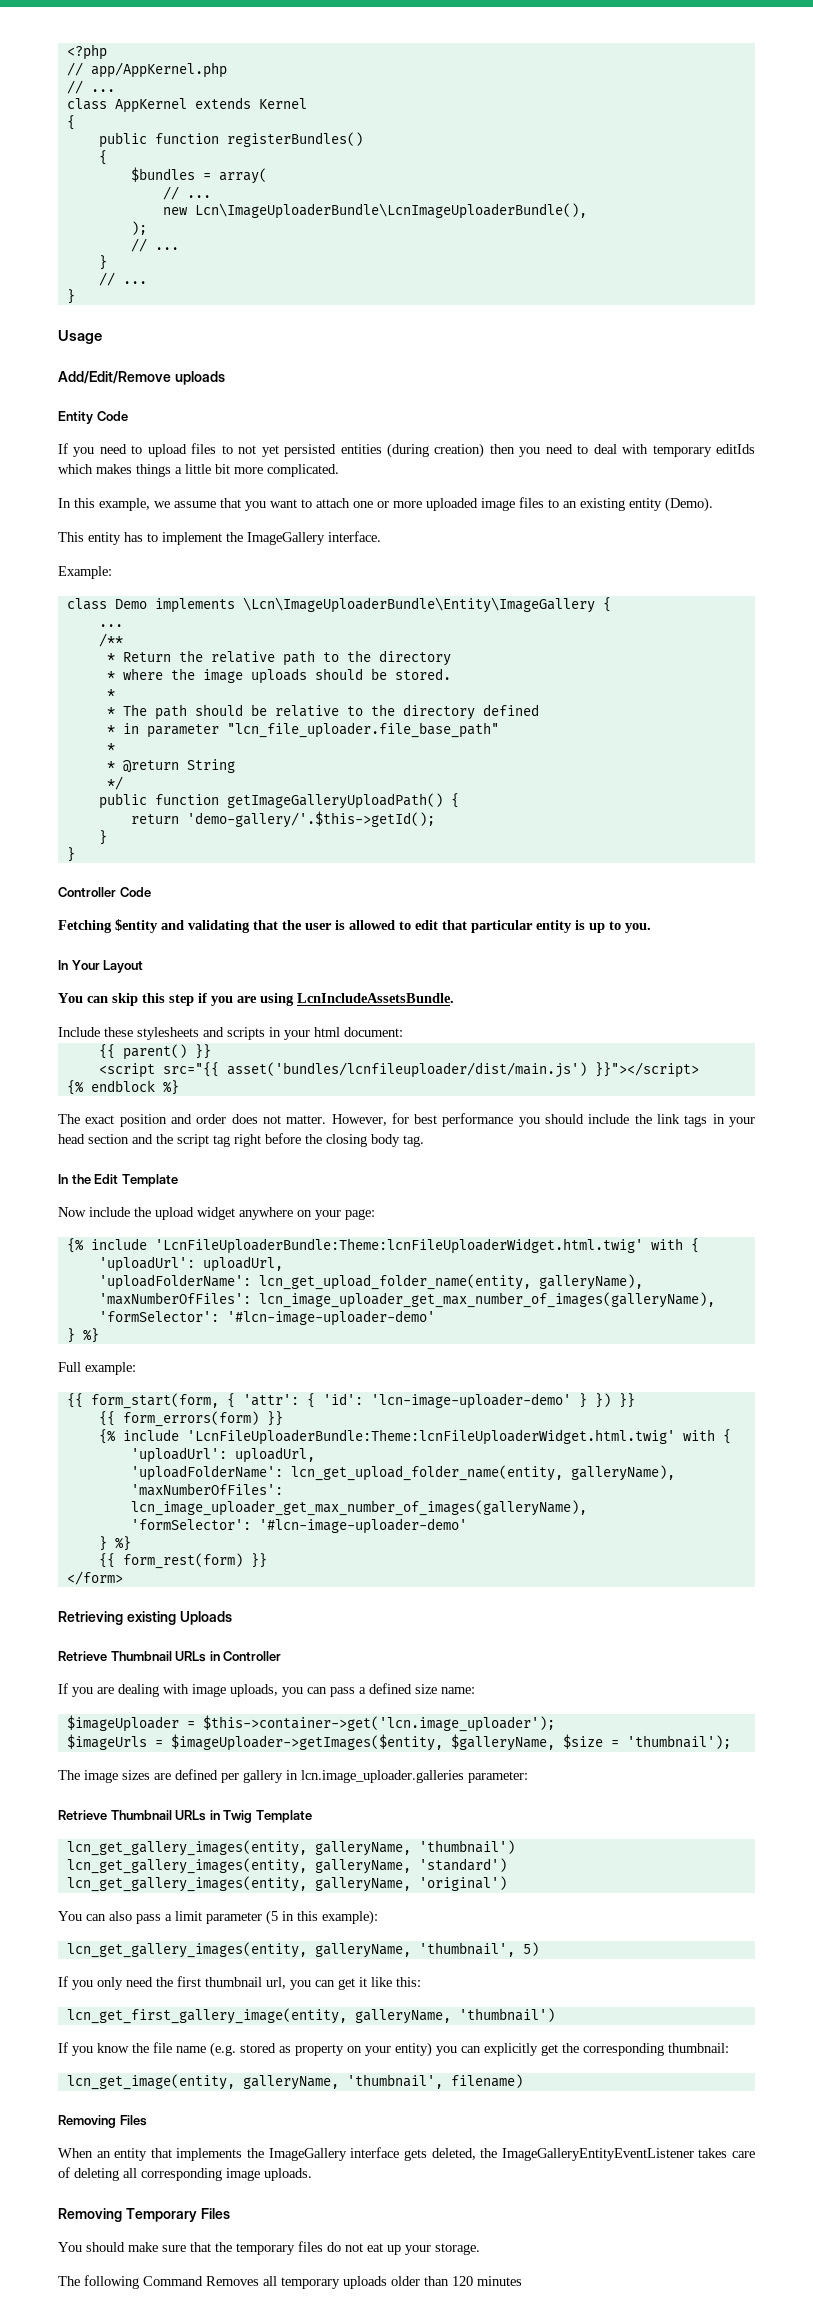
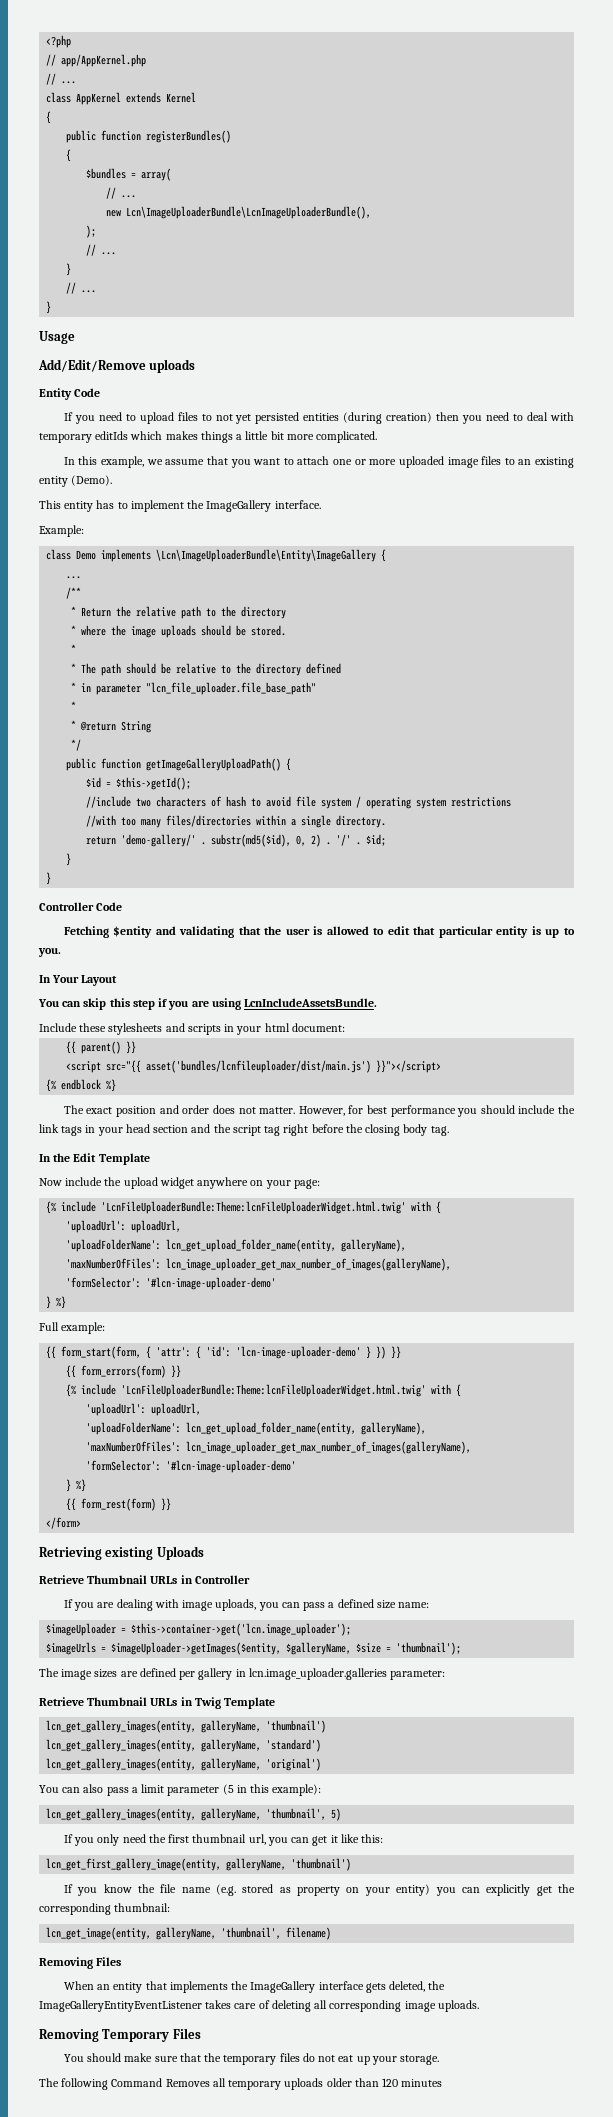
- return 'demo-gallery/'.$this->getId();
+ $id = $this->getId();
+ //include two characters of hash to avoid file system / operating system restrictions
+ //with too many files/directories within a single directory.
+ return 'demo-gallery/' . substr(md5($id), 0, 2) . '/' . $id;

